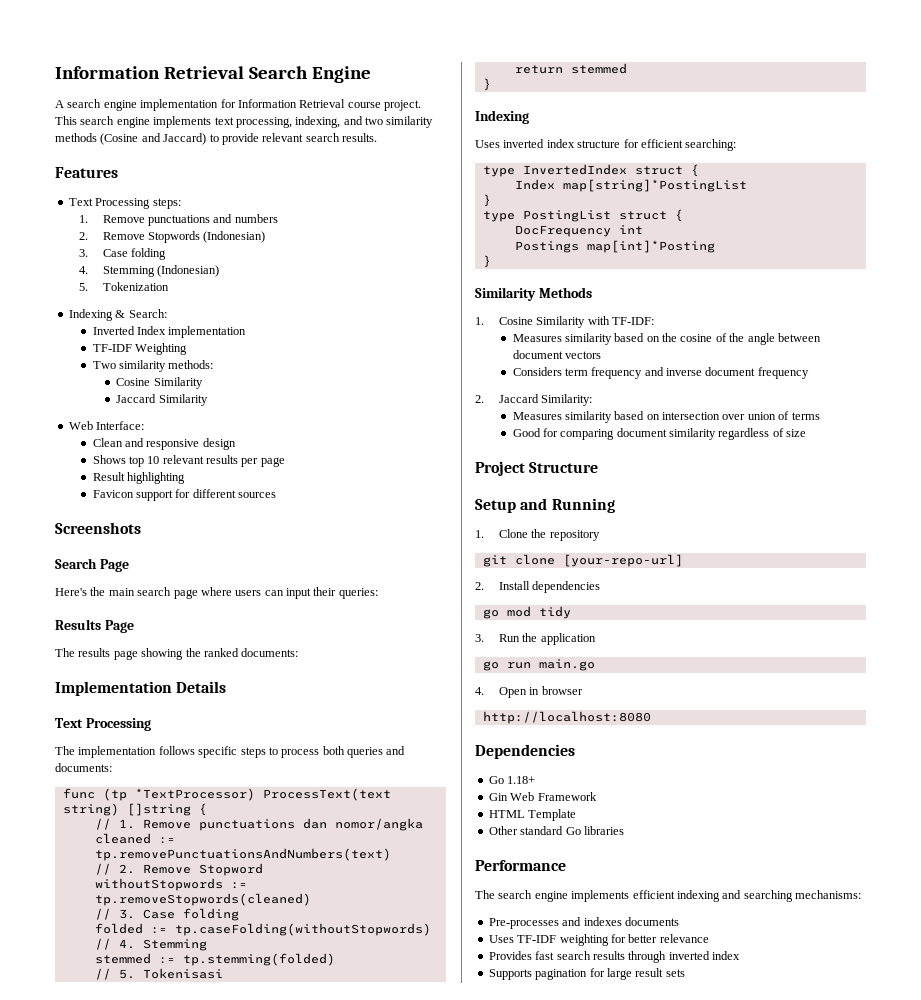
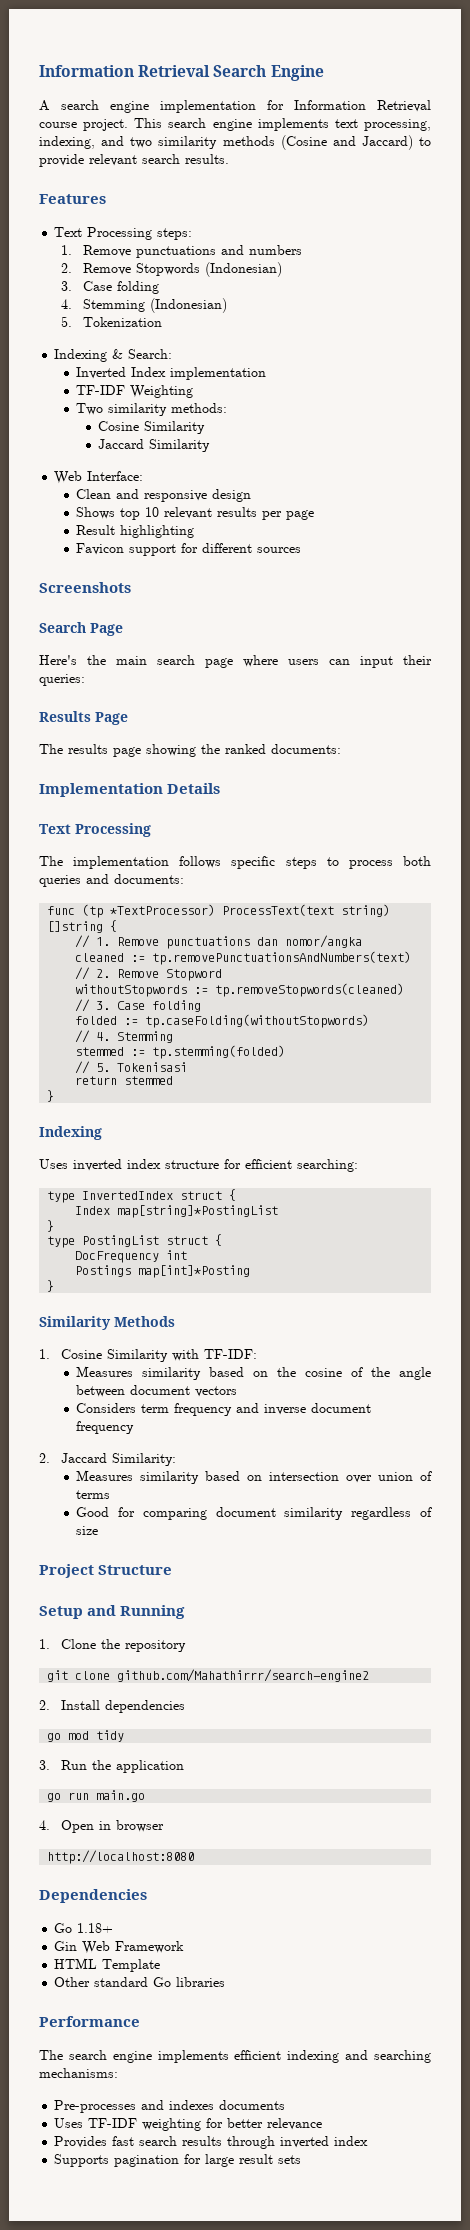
- git clone [your-repo-url]
+ git clone github.com/Mahathirrr/search-engine2

